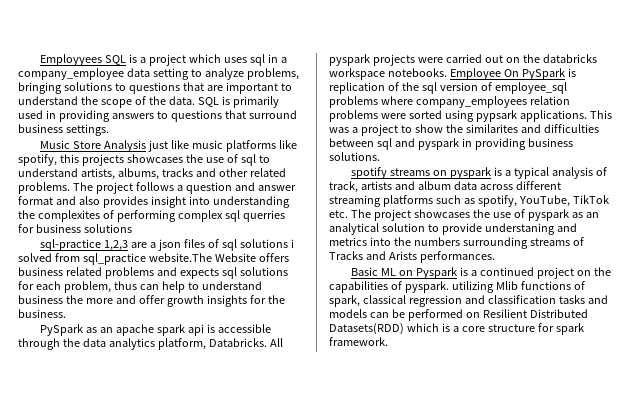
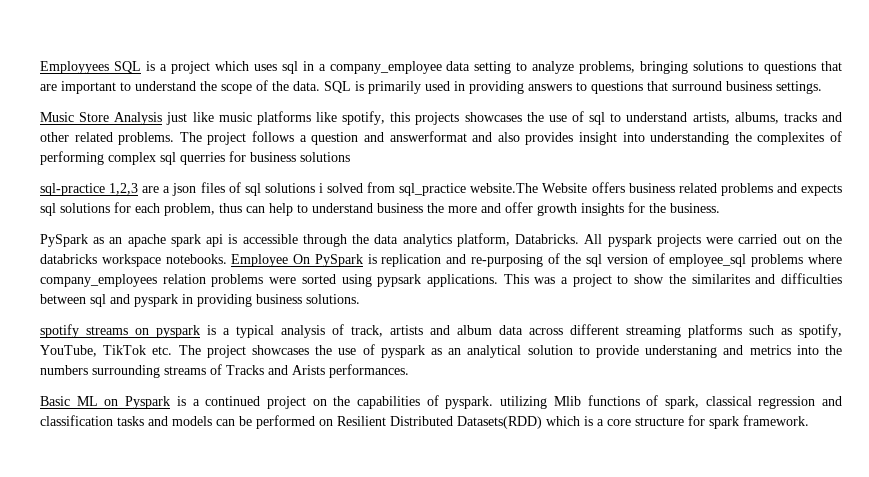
- The project follows a question and answer format and also provides insight into understanding the complexites of performing complex sql querries for business solutions
+ The project follows a question and answerformat and also provides insight into understanding the complexites of performing complex sql querries for business solutions
- Employee On PySpark is replication of the sql version of employee_sql problems where company_employees relation problems were sorted using pypsark applications.
+ Employee On PySpark is replication and re-purposing of the sql version of employee_sql problems where company_employees relation problems were sorted using pypsark applications.

